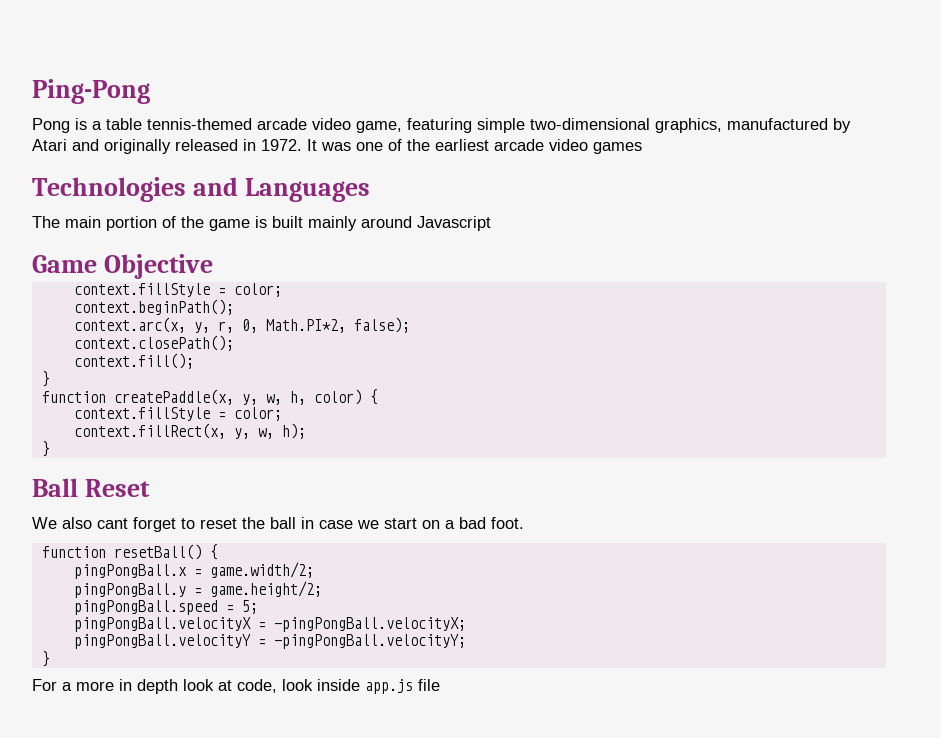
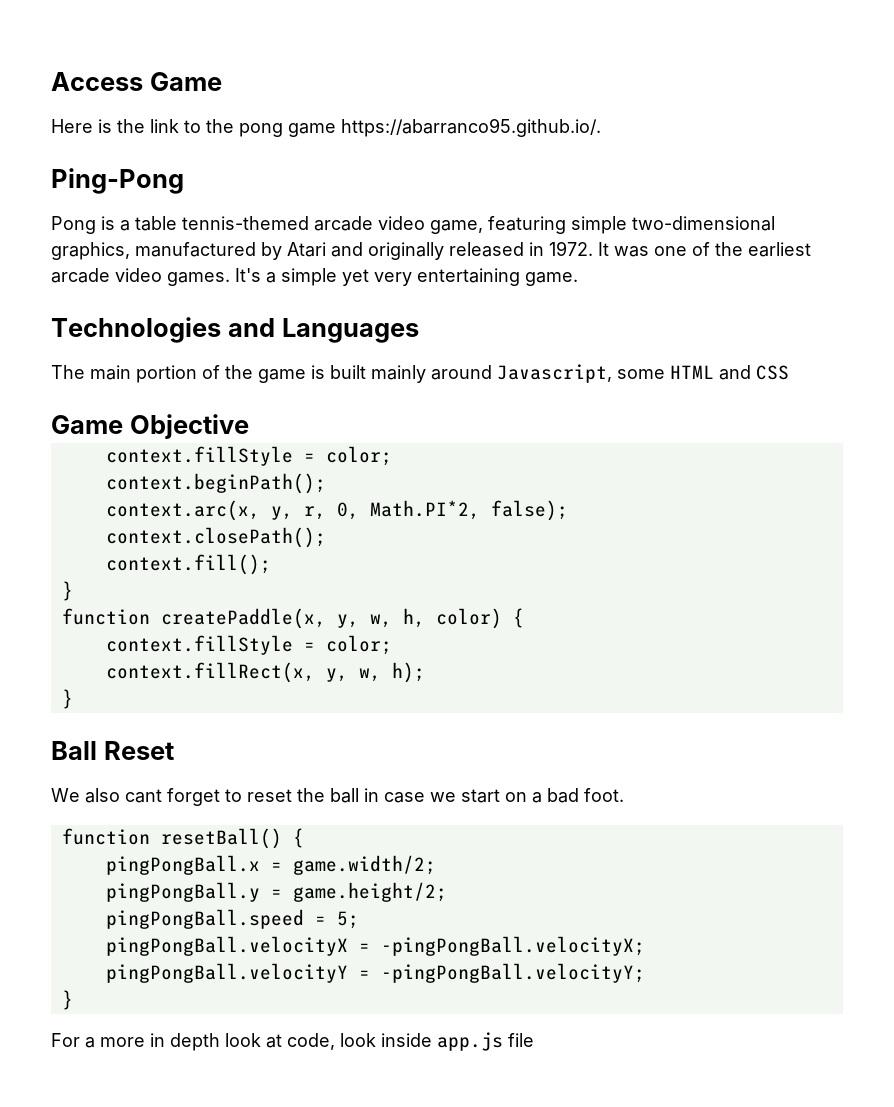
+ Access Game
+ Here is the link to the pong game https://abarranco95.github.io/.
- It was one of the earliest arcade video games
+ It was one of the earliest arcade video games. It's a simple yet very entertaining game.
- The main portion of the game is built mainly around Javascript
+ The main portion of the game is built mainly around Javascript, some HTML and CSS

